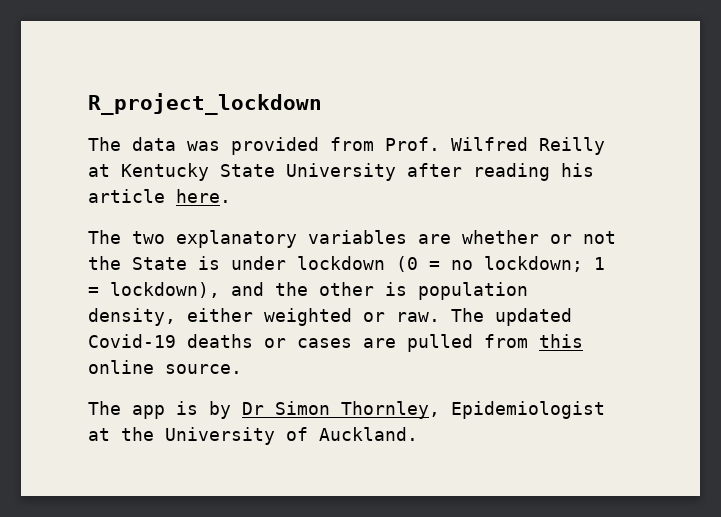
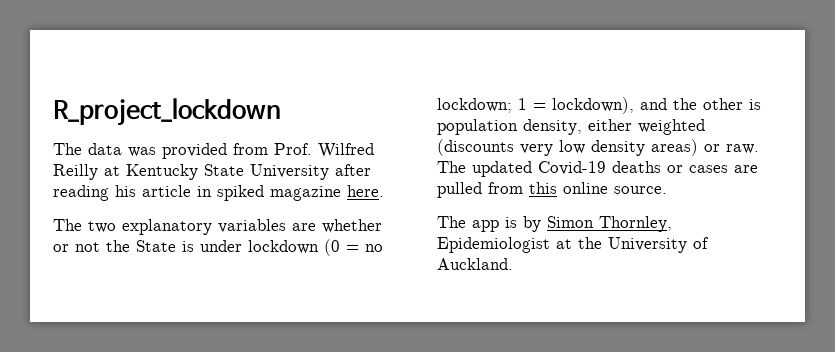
- The data was provided from Prof. Wilfred Reilly at Kentucky State University after reading his article here.
+ The data was provided from Prof. Wilfred Reilly at Kentucky State University after reading his article in spiked magazine here.
- The two explanatory variables are whether or not the State is under lockdown (0 = no lockdown; 1 = lockdown), and the other is population density, either weighted or raw.
+ The two explanatory variables are whether or not the State is under lockdown (0 = no lockdown; 1 = lockdown), and the other is population density, either weighted (discounts very low density areas) or raw.
- The app is by Dr Simon Thornley, Epidemiologist at the University of Auckland.
+ The app is by Simon Thornley, Epidemiologist at the University of Auckland.

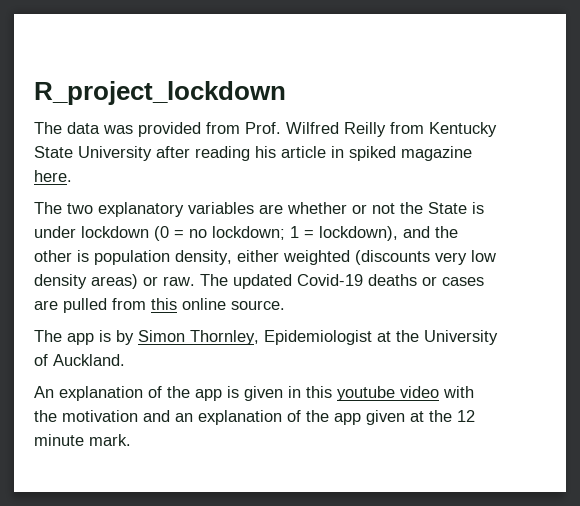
- The data was provided from Prof. Wilfred Reilly at Kentucky State University after reading his article in spiked magazine here.
+ The data was provided from Prof. Wilfred Reilly from Kentucky State University after reading his article in spiked magazine here.
+ An explanation of the app is given in this youtube video with the motivation and an explanation of the app given at the 12 minute mark.

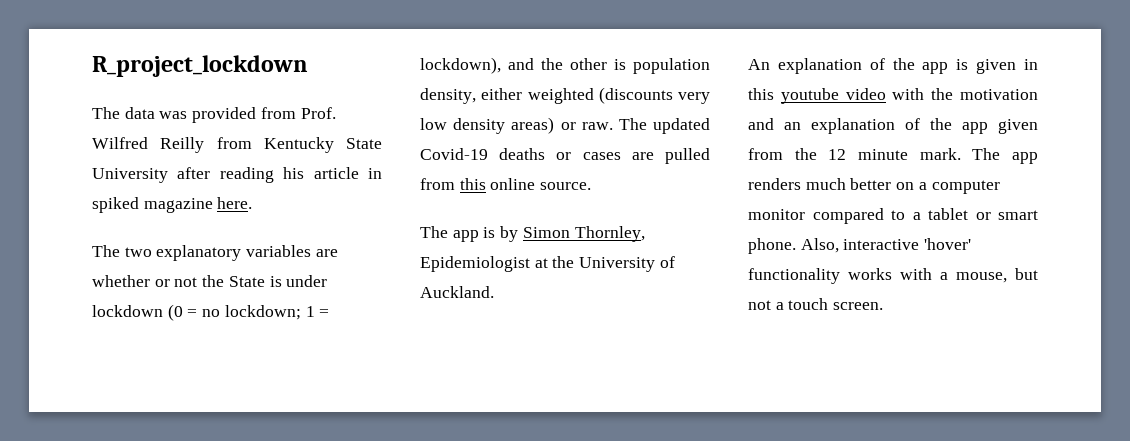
- An explanation of the app is given in this youtube video with the motivation and an explanation of the app given at the 12 minute mark.
+ An explanation of the app is given in this youtube video with the motivation and an explanation of the app given from the 12 minute mark.
+ The app renders much better on a computer monitor compared to a tablet or smart phone. Also, interactive 'hover' functionality works with a mouse, but not a touch screen.

